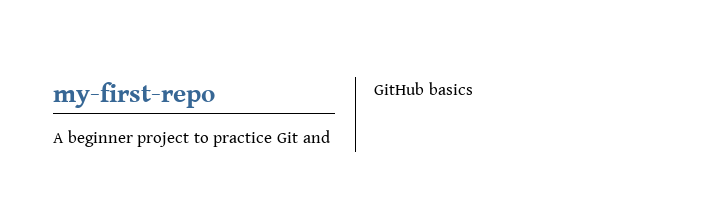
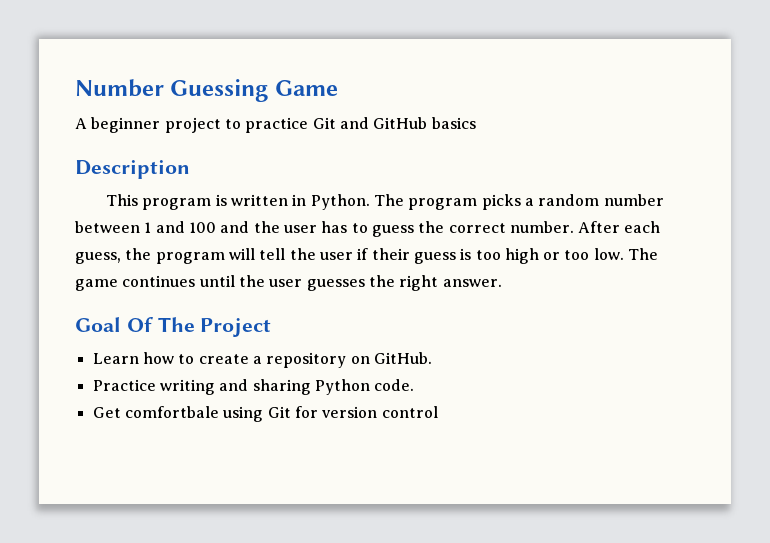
- my-first-repo
+ Number Guessing Game
+ Description
+ This program is written in Python. The program picks a random number between 1 and 100 and the user has to guess the correct number. After each guess, the program will tell the user if their guess is too high or too low. The game continues until the user guesses the right answer.
+ Goal Of The Project
+ Learn how to create a repository on GitHub.
+ Practice writing and sharing Python code.
+ Get comfortbale using Git for version control

